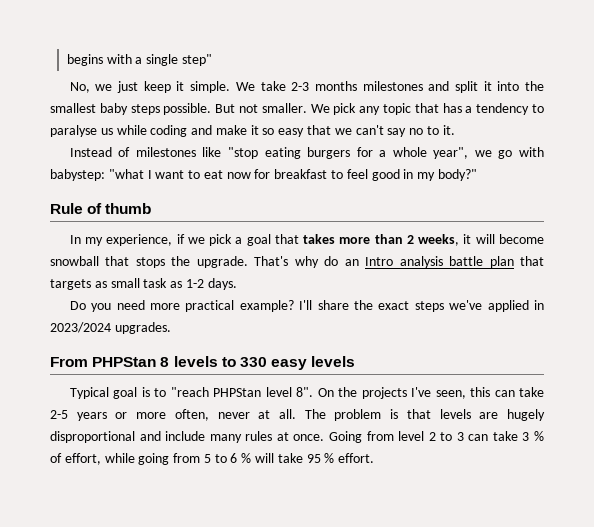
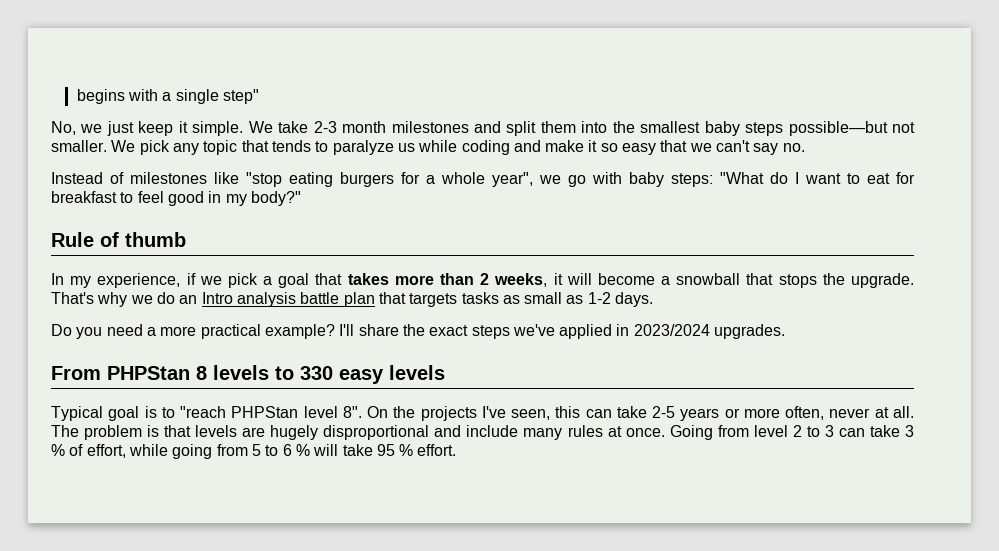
- We take 2-3 months milestones and split it into the smallest baby steps possible. But not smaller.
+ We take 2-3 month milestones and split them into the smallest baby steps possible—but not smaller.
- We pick any topic that has a tendency to paralyse us while coding and make it so easy that we can't say no to it.
+ We pick any topic that tends to paralyze us while coding and make it so easy that we can't say no.
- Instead of milestones like "stop eating burgers for a whole year", we go with babystep: "what I want to eat now for breakfast to feel good in my body?"
+ Instead of milestones like "stop eating burgers for a whole year", we go with baby steps: "What do I want to eat for breakfast to feel good in my body?"
- In my experience, if we pick a goal that takes more than 2 weeks, it will become snowball that stops the upgrade.
+ In my experience, if we pick a goal that takes more than 2 weeks, it will become a snowball that stops the upgrade.
- That's why do an Intro analysis battle plan that targets as small task as 1-2 days.
+ That's why we do an Intro analysis battle plan that targets tasks as small as 1-2 days.
- Do you need more practical example?
+ Do you need a more practical example?

